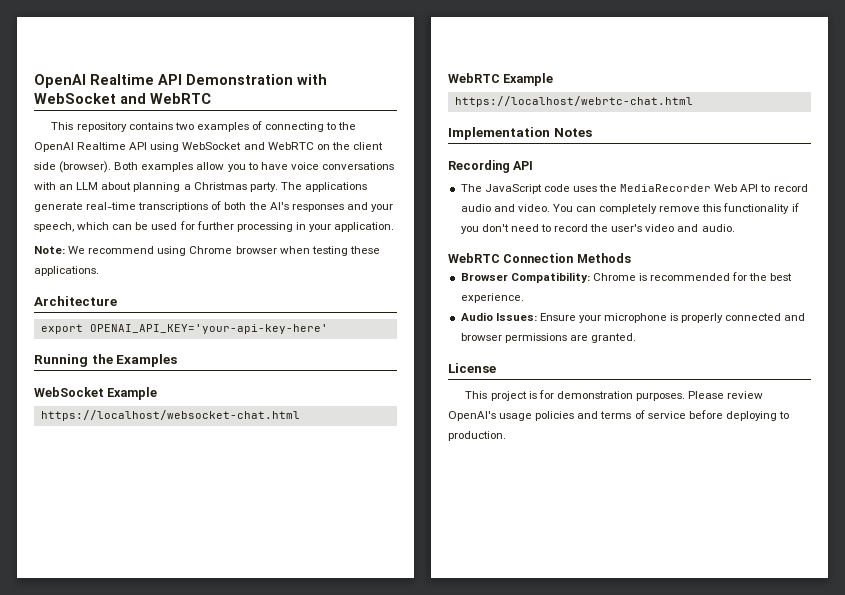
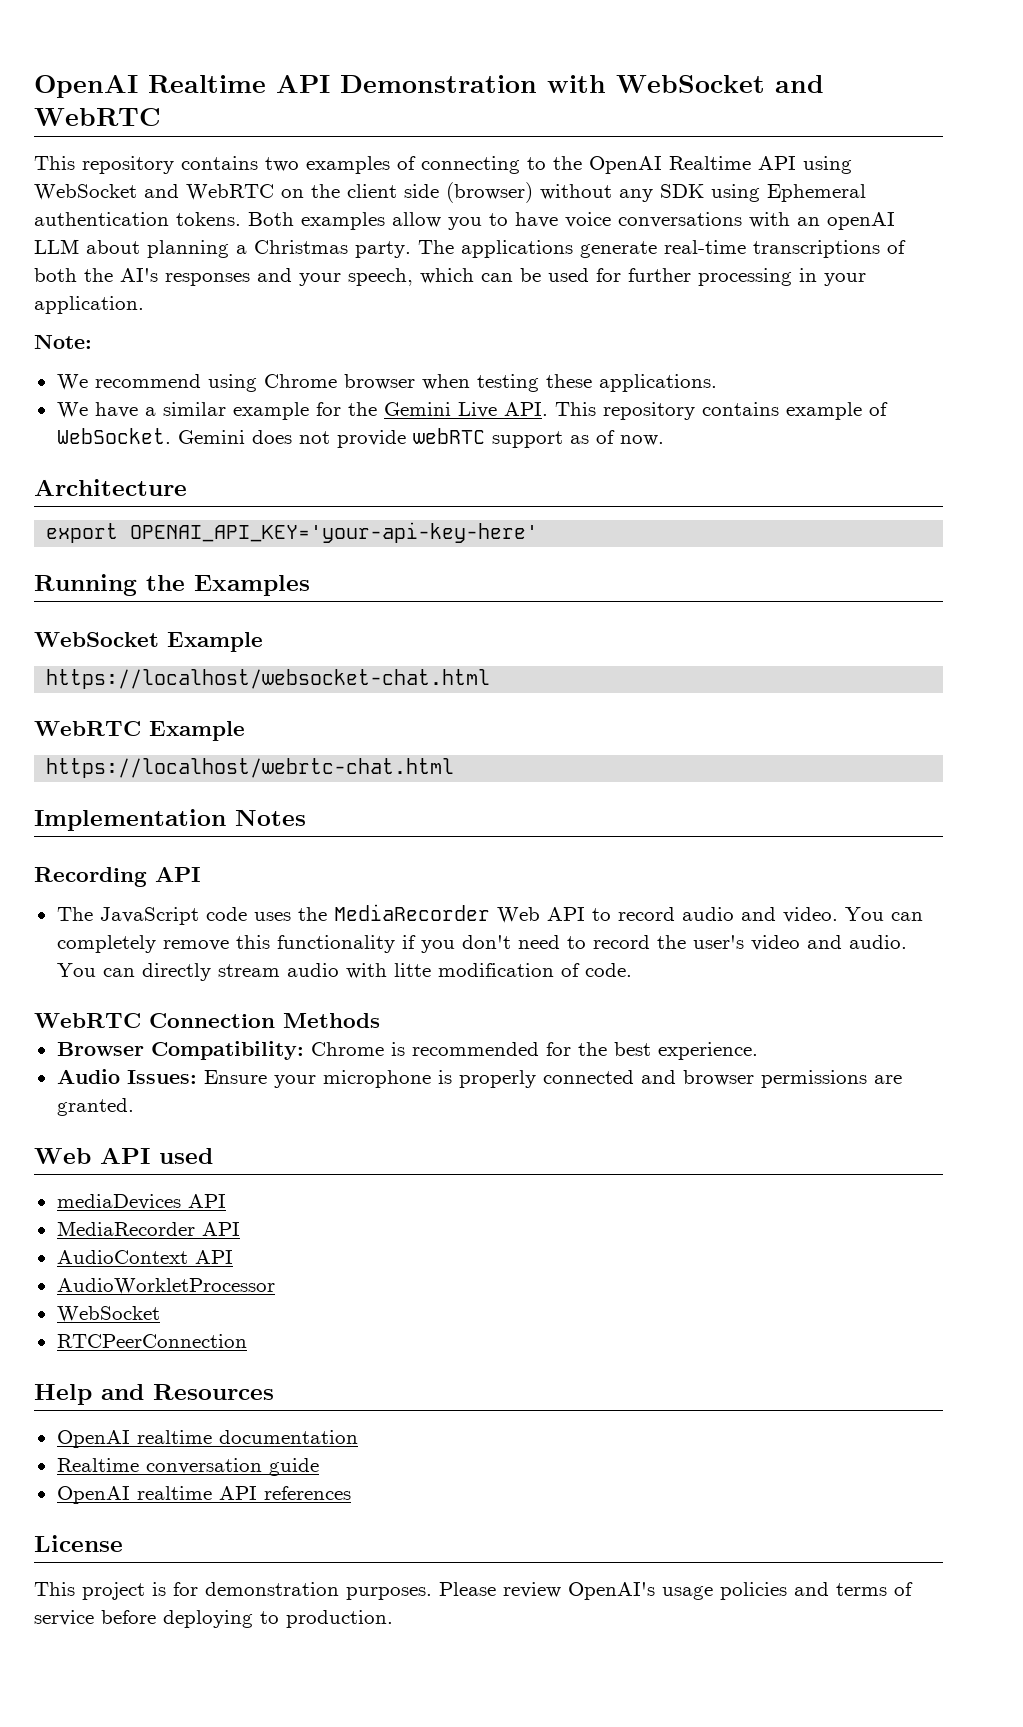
- This repository contains two examples of connecting to the OpenAI Realtime API using WebSocket and WebRTC on the client side (browser).
+ This repository contains two examples of connecting to the OpenAI Realtime API using WebSocket and WebRTC on the client side (browser) without any SDK using Ephemeral authentication tokens.
- Both examples allow you to have voice conversations with an LLM about planning a Christmas party.
+ Both examples allow you to have voice conversations with an openAI LLM about planning a Christmas party.
- Note: We recommend using Chrome browser when testing these applications.
+ Note:
+ We recommend using Chrome browser when testing these applications.
+ We have a similar example for the Gemini Live API. This repository contains example of WebSocket. Gemini does not provide webRTC support as of now.
+ You can directly stream audio with litte modification of code.
+ Web API used
+ mediaDevices API
+ MediaRecorder API
+ AudioContext API
+ AudioWorkletProcessor
+ WebSocket
+ RTCPeerConnection
+ Help and Resources
+ OpenAI realtime documentation
+ Realtime conversation guide
+ OpenAI realtime API references

